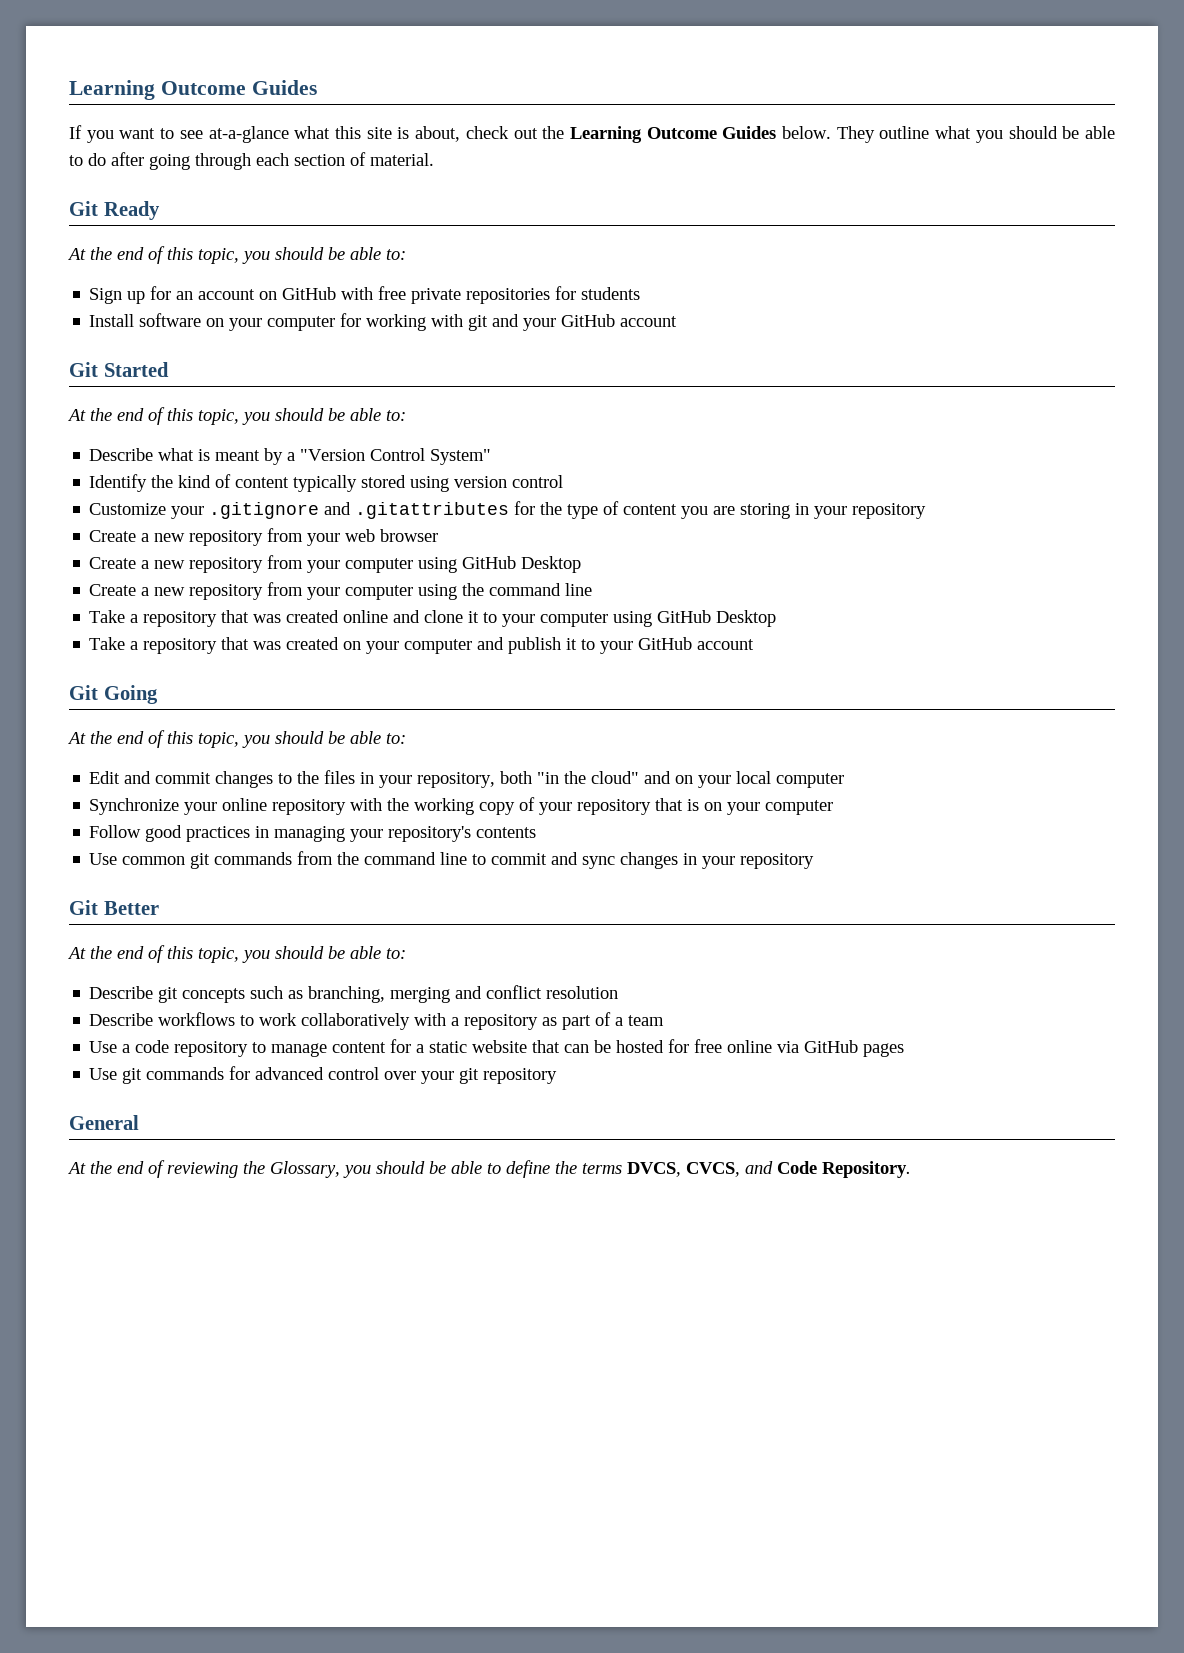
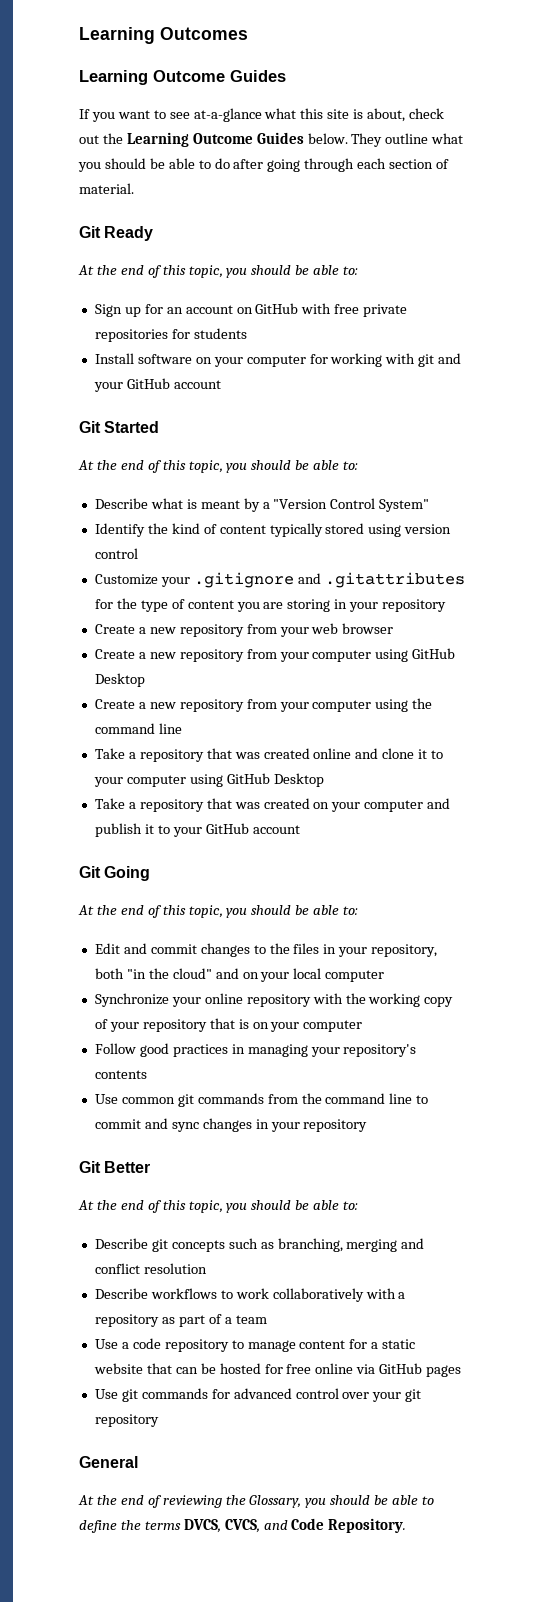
+ Learning Outcomes

